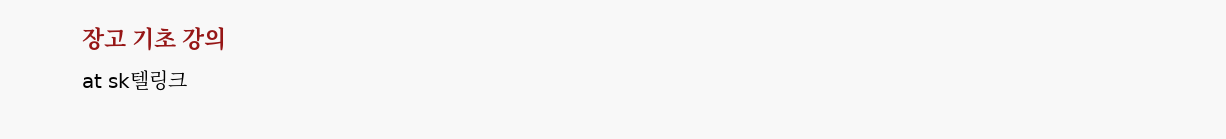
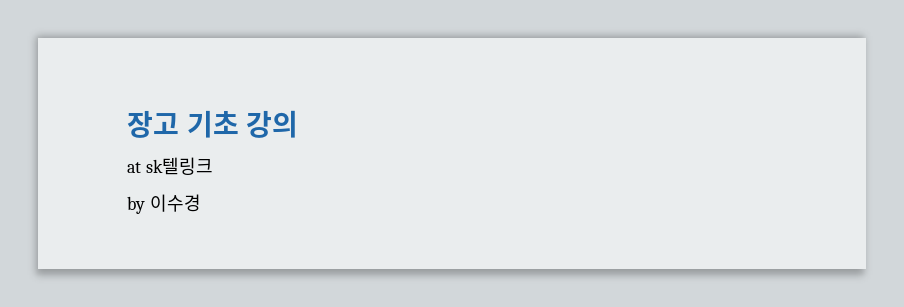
+ by 이수경

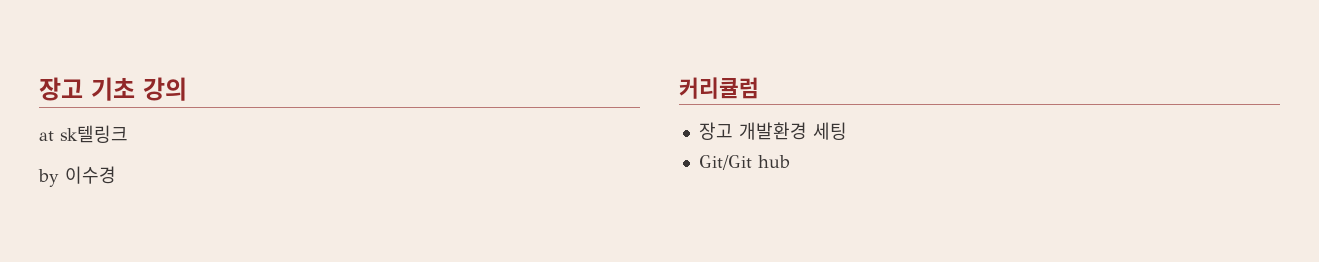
+ 커리큘럼
+ 장고 개발환경 세팅
+ Git/Git hub

